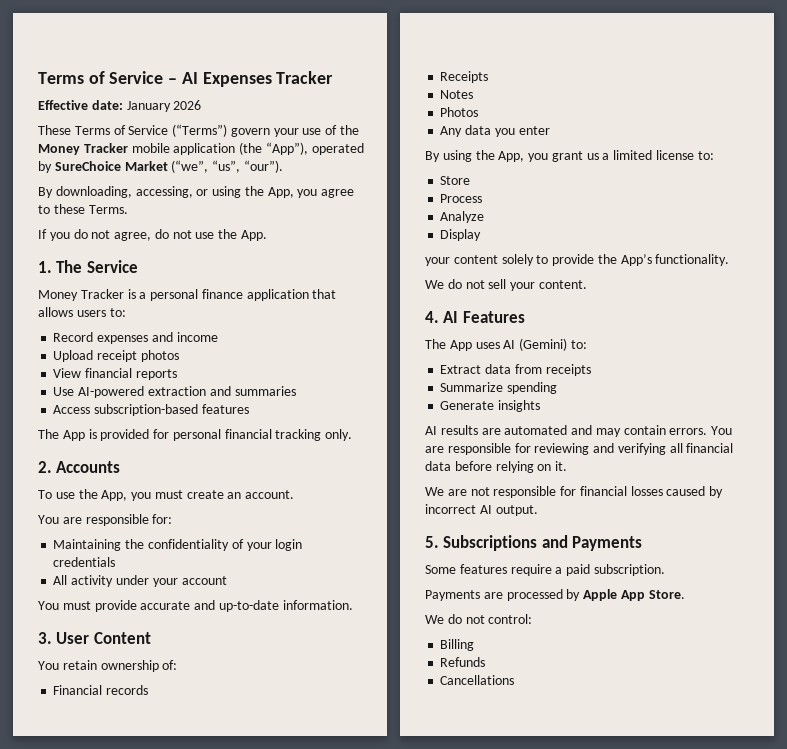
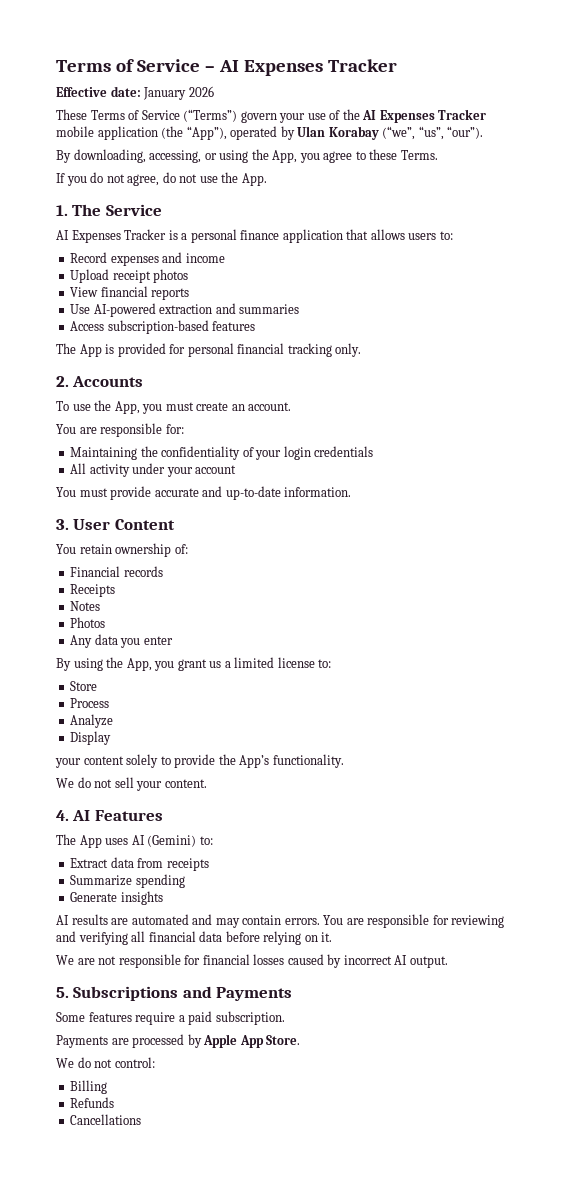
- These Terms of Service (“Terms”) govern your use of the Money Tracker mobile application (the “App”), operated by SureChoice Market (“we”, “us”, “our”).
+ These Terms of Service (“Terms”) govern your use of the AI Expenses Tracker mobile application (the “App”), operated by Ulan Korabay (“we”, “us”, “our”).
- Money Tracker is a personal finance application that allows users to:
+ AI Expenses Tracker is a personal finance application that allows users to:

